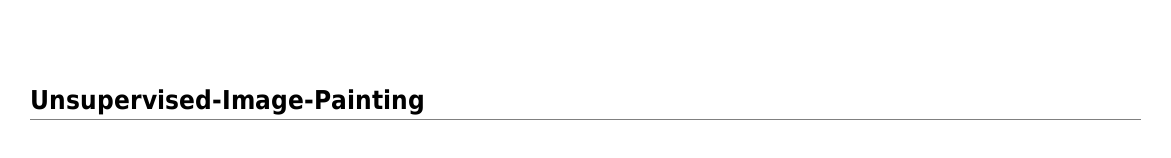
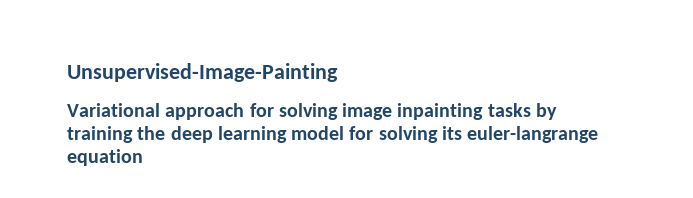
+ Variational approach for solving image inpainting tasks by training the deep learning model for solving its euler-langrange equation

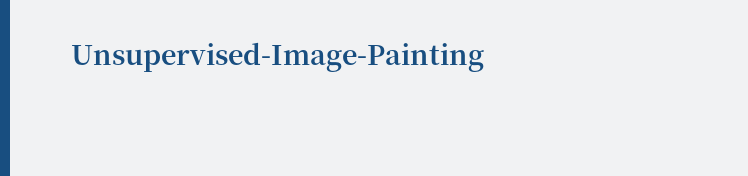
- Variational approach for solving image inpainting tasks by training the deep learning model for solving its euler-langrange equation

